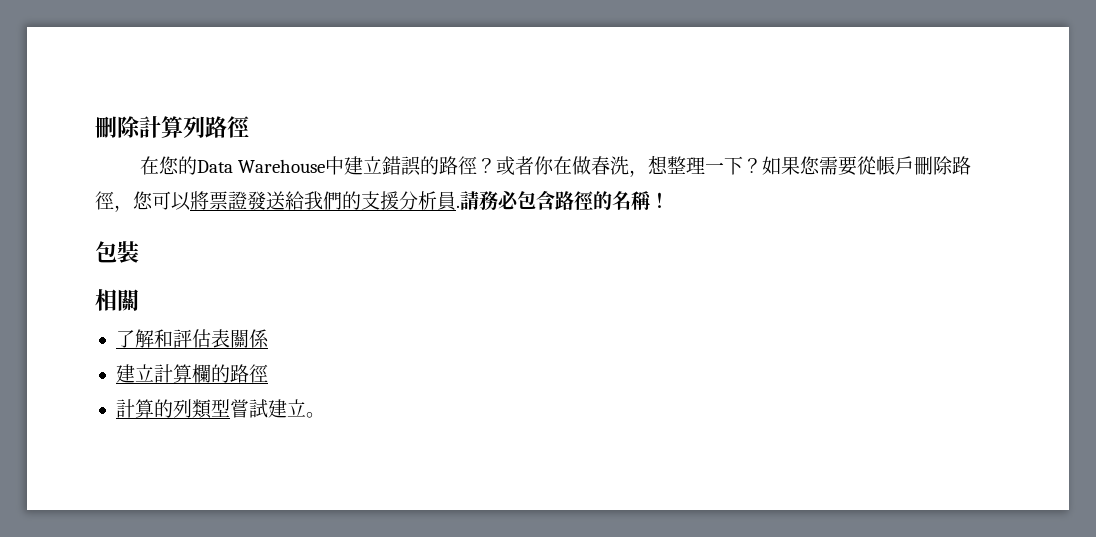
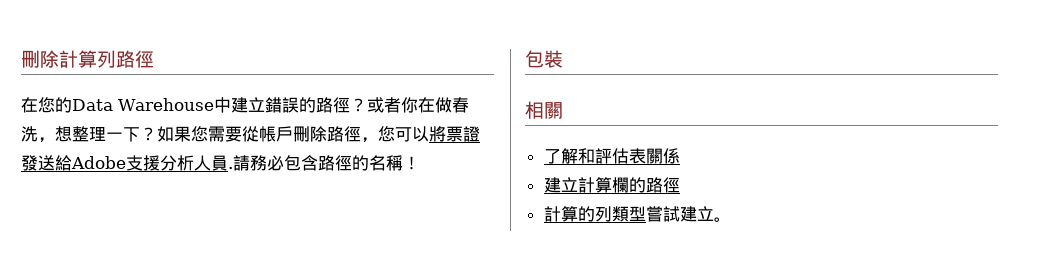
- 如果您需要從帳戶刪除路徑，您可以將票證發送給我們的支援分析員.
+ 如果您需要從帳戶刪除路徑，您可以將票證發送給Adobe支援分析人員.

